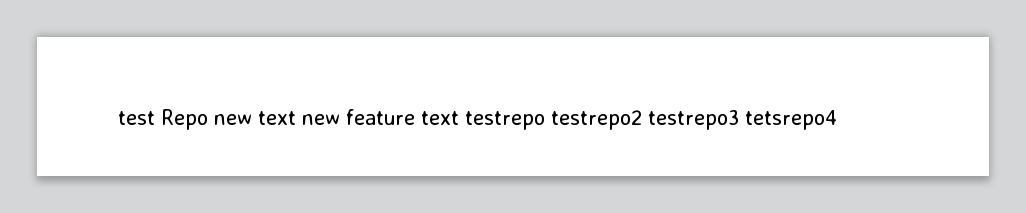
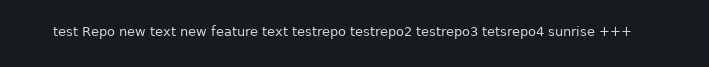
- test Repo new text new feature text testrepo testrepo2 testrepo3 tetsrepo4
+ test Repo new text new feature text testrepo testrepo2 testrepo3 tetsrepo4 sunrise +++

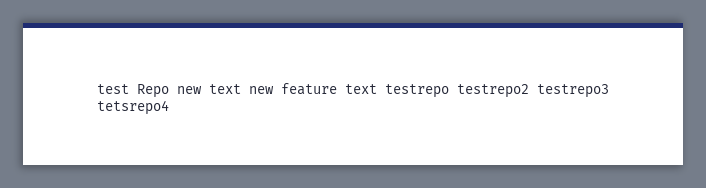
- test Repo new text new feature text testrepo testrepo2 testrepo3 tetsrepo4 sunrise +++
+ test Repo new text new feature text testrepo testrepo2 testrepo3 tetsrepo4

